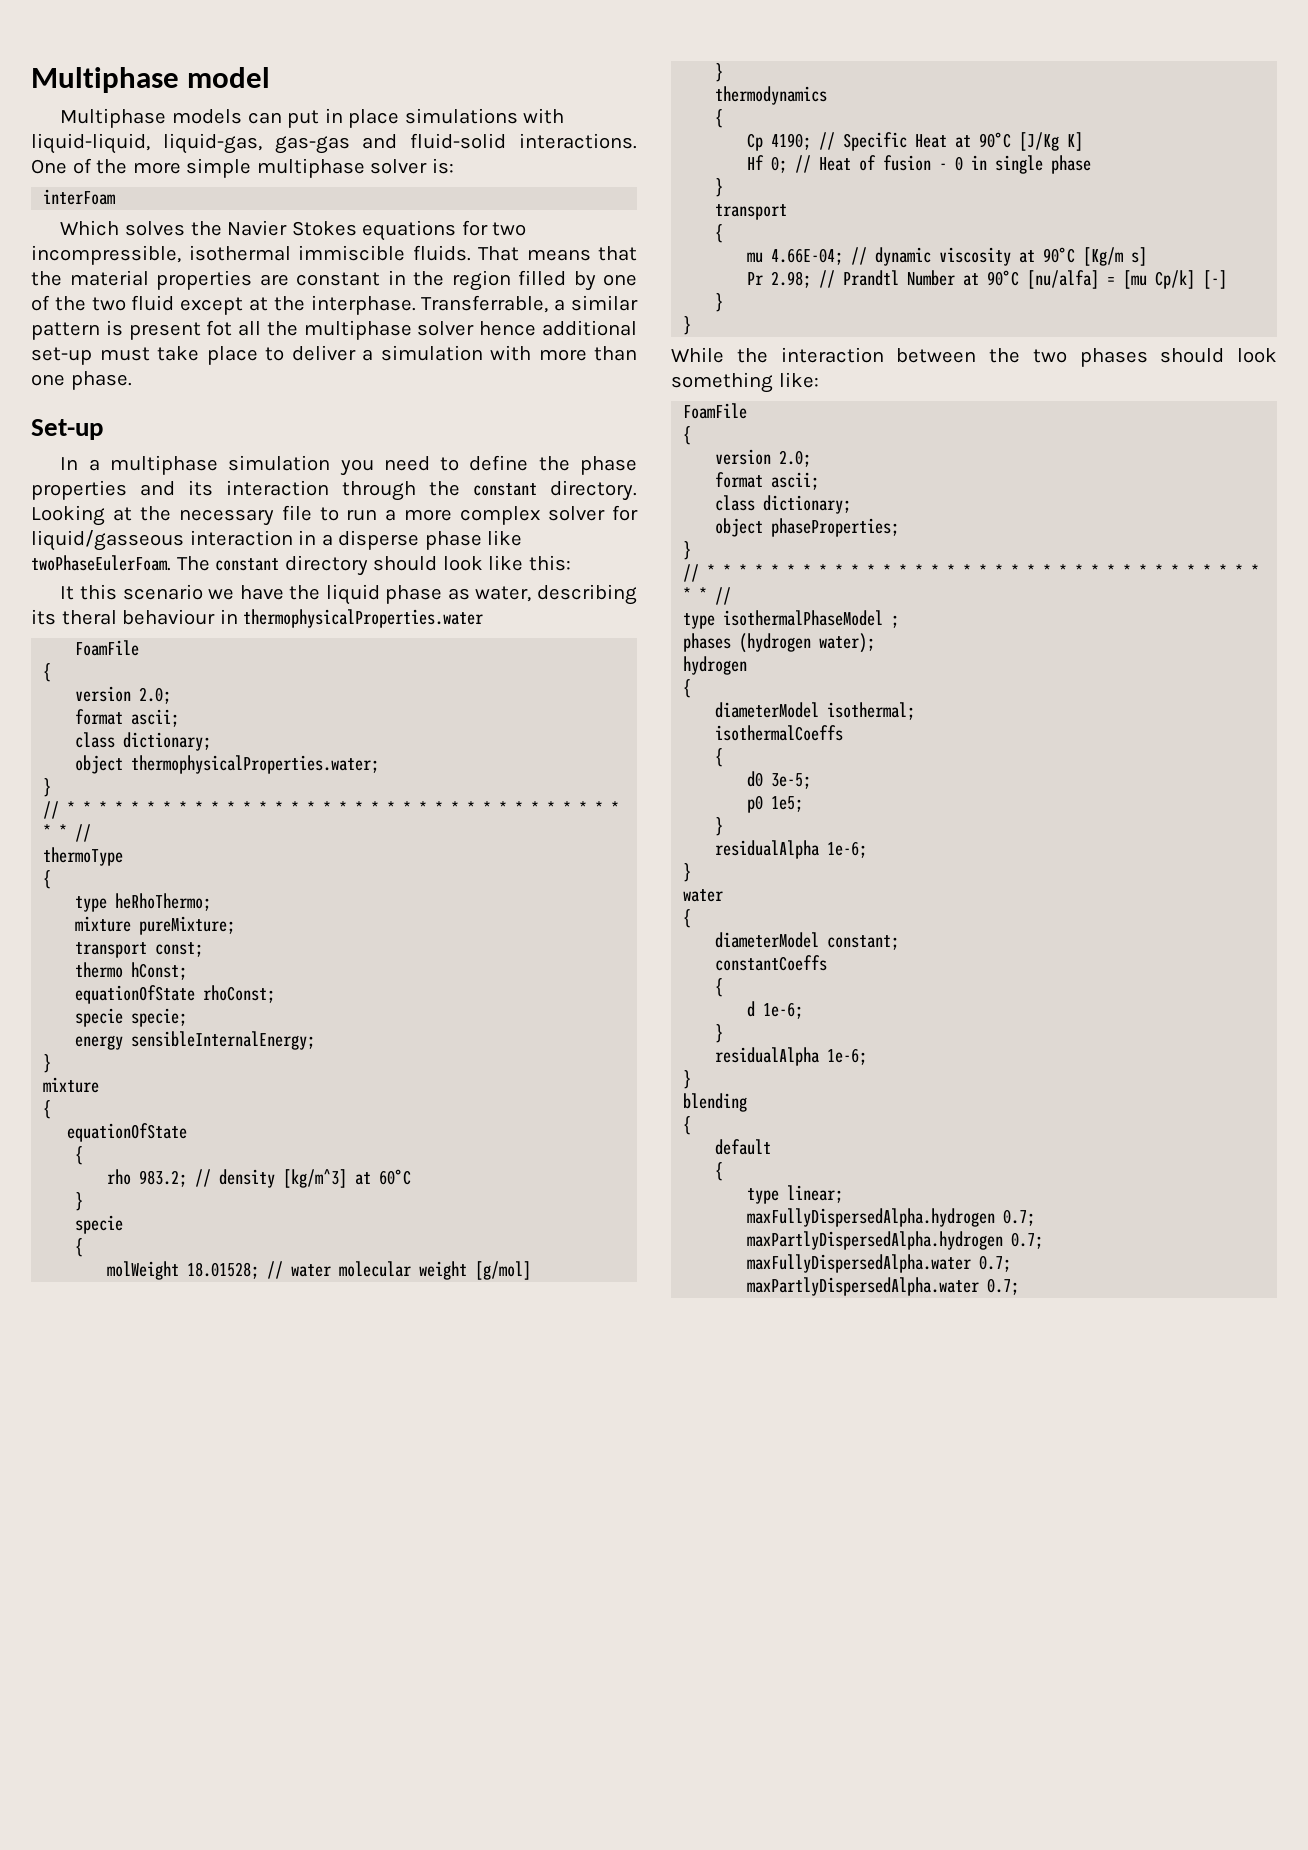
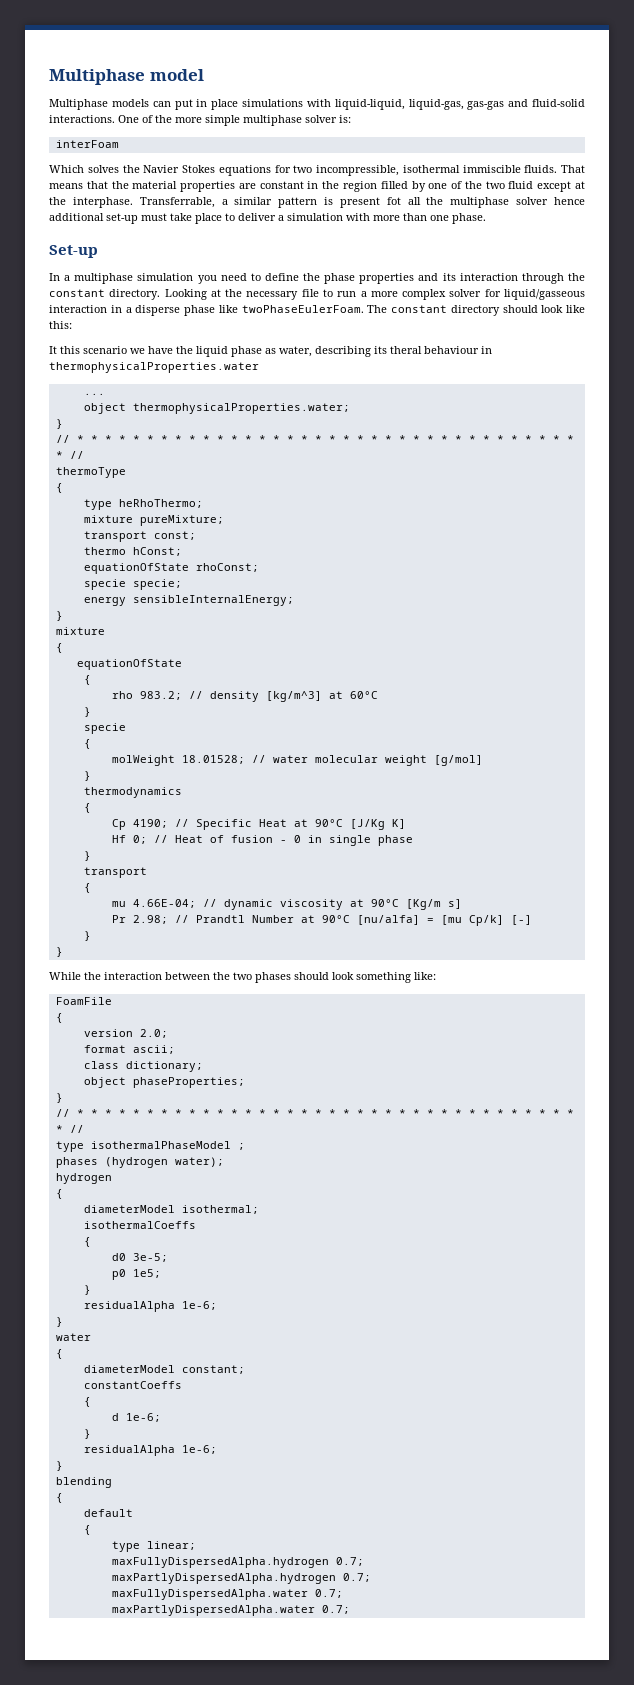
  It this scenario we have the liquid phase as water, describing its theral behaviour in thermophysicalProperties.water
- FoamFile
- {
- version 2.0;
- format ascii;
- class dictionary;
+ ...

